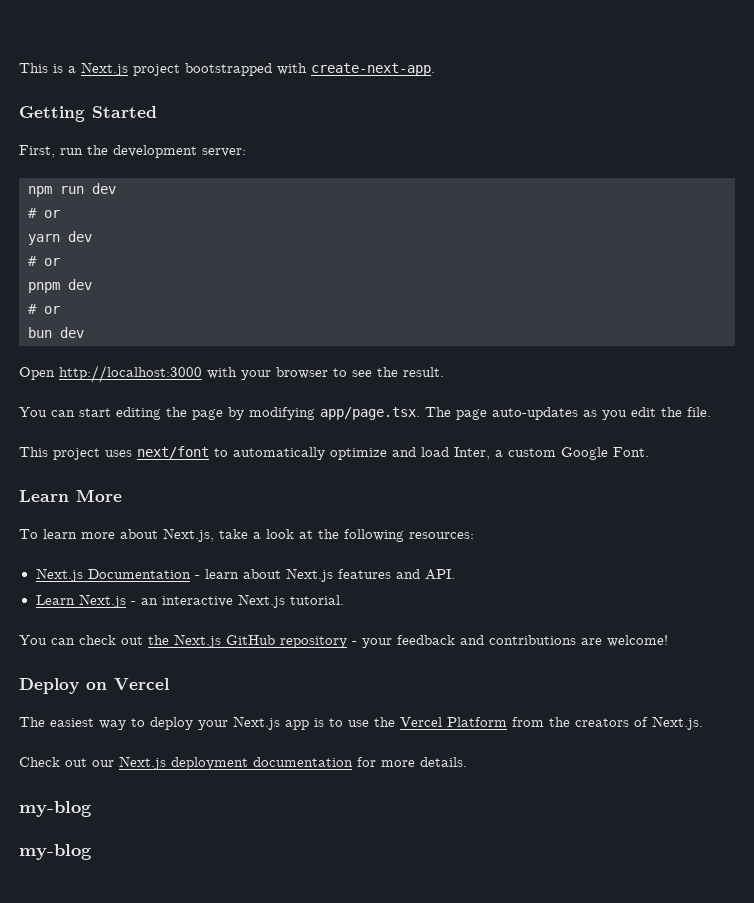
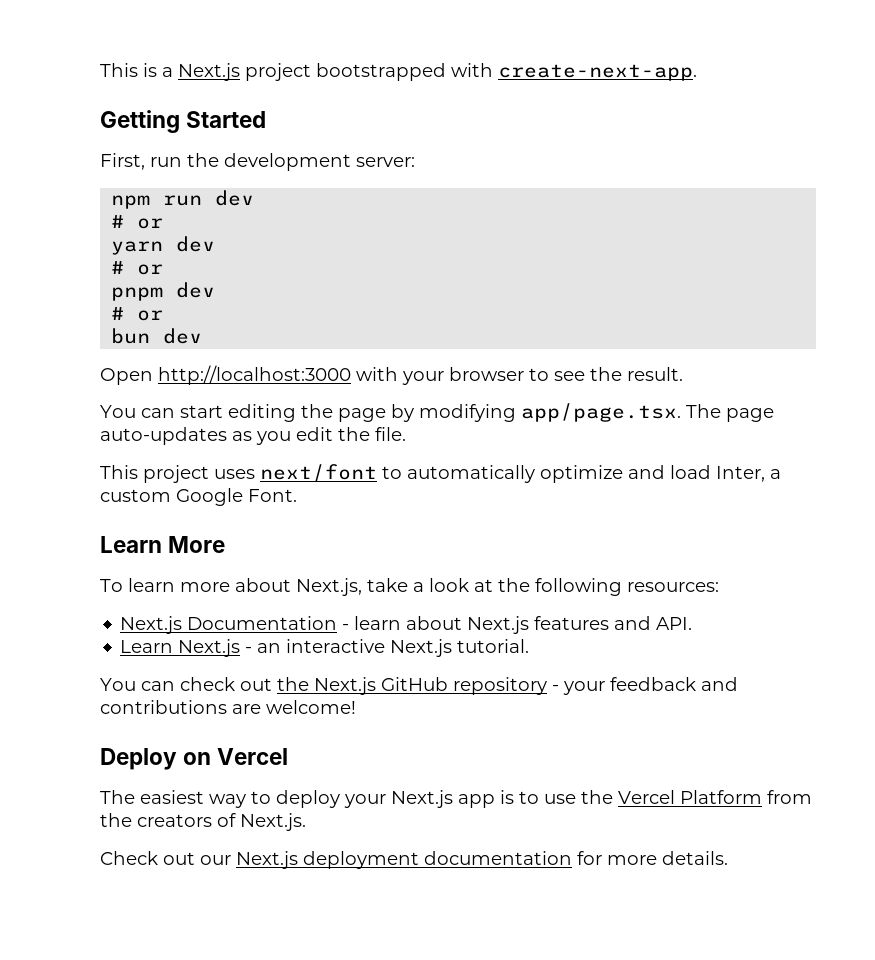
  Check out our Next.js deployment documentation for more details.
- my-blog
- my-blog

